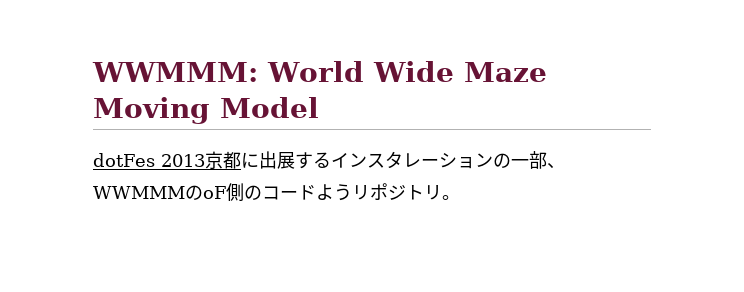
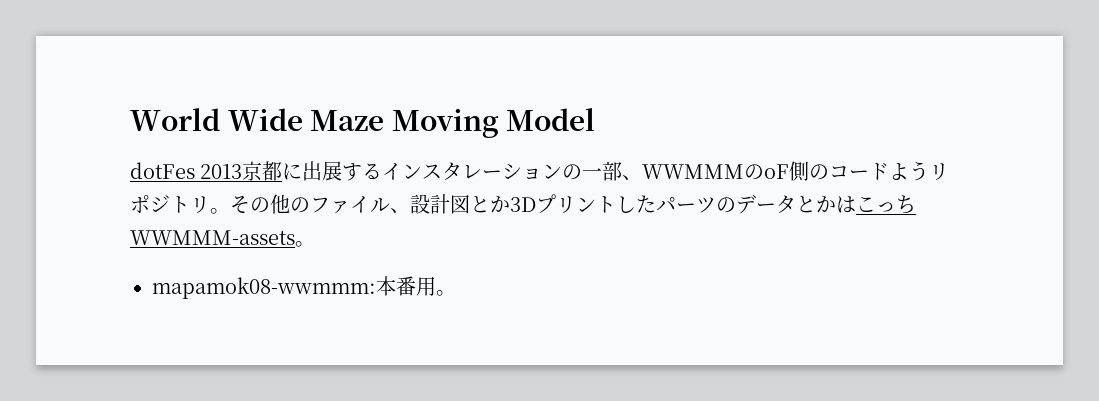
- WWMMM: World Wide Maze Moving Model
+ World Wide Maze Moving Model
+ その他のファイル、設計図とか3DプリントしたパーツのデータとかはこっちWWMMM-assets。
+ mapamok08-wwmmm:本番用。

